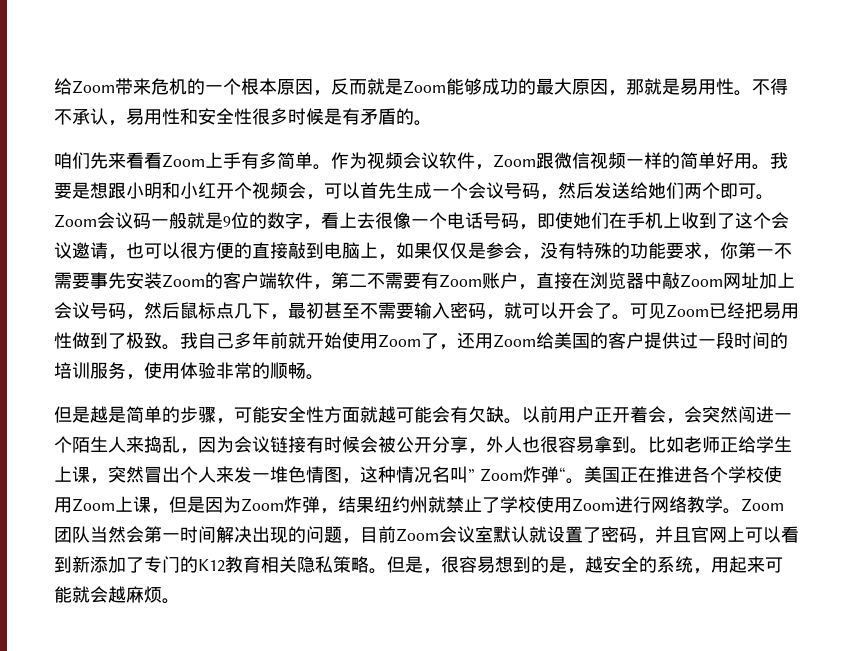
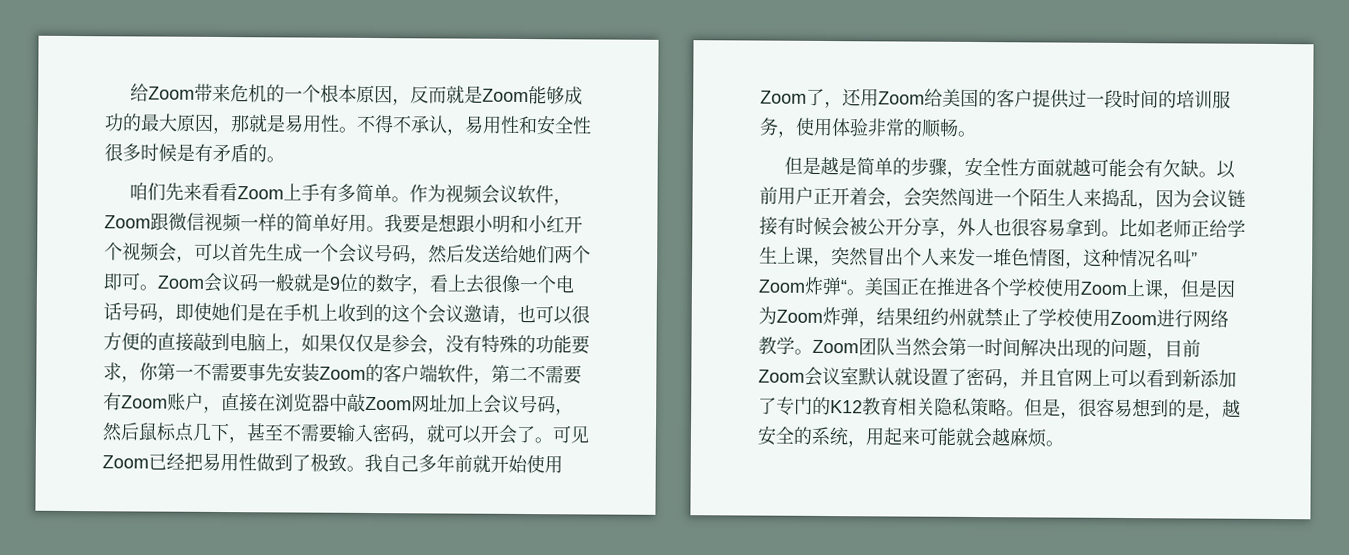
- Zoom会议码一般就是9位的数字，看上去很像一个电话号码，即使她们在手机上收到了这个会议邀请，也可以很方便的直接敲到电脑上，如果仅仅是参会，没有特殊的功能要求，你第一不需要事先安装Zoom的客户端软件，第二不需要有Zoom账户，直接在浏览器中敲Zoom网址加上会议号码，然后鼠标点几下，最初甚至不需要输入密码，就可以开会了。
+ Zoom会议码一般就是9位的数字，看上去很像一个电话号码，即使她们是在手机上收到的这个会议邀请，也可以很方便的直接敲到电脑上，如果仅仅是参会，没有特殊的功能要求，你第一不需要事先安装Zoom的客户端软件，第二不需要有Zoom账户，直接在浏览器中敲Zoom网址加上会议号码，然后鼠标点几下，甚至不需要输入密码，就可以开会了。
- 但是越是简单的步骤，可能安全性方面就越可能会有欠缺。
+ 但是越是简单的步骤，安全性方面就越可能会有欠缺。

